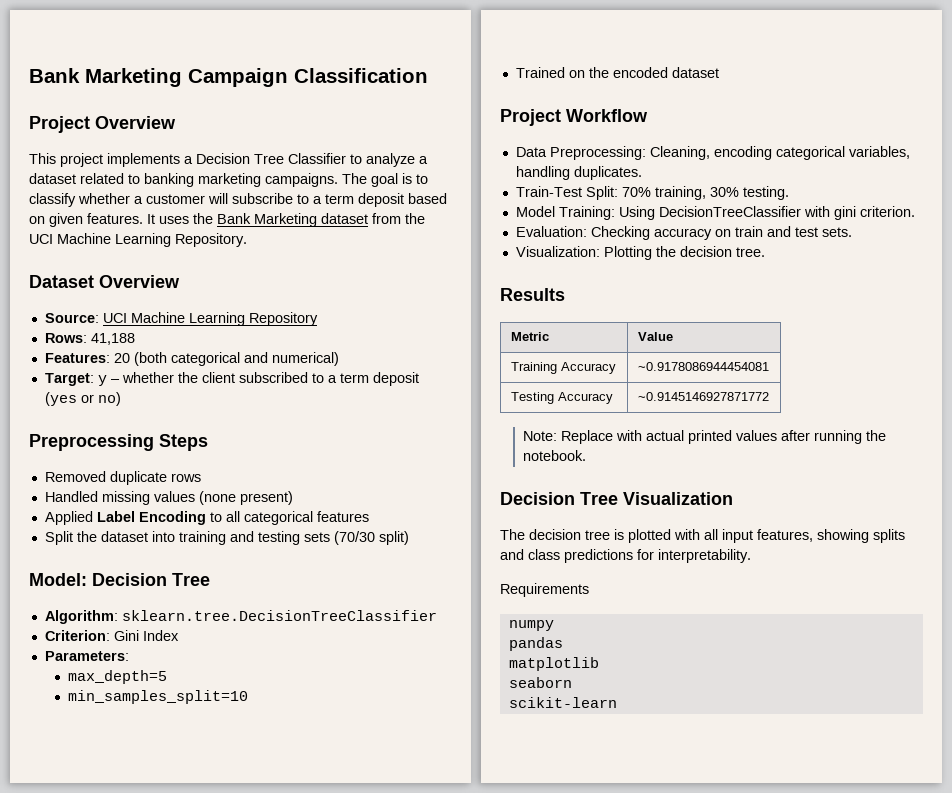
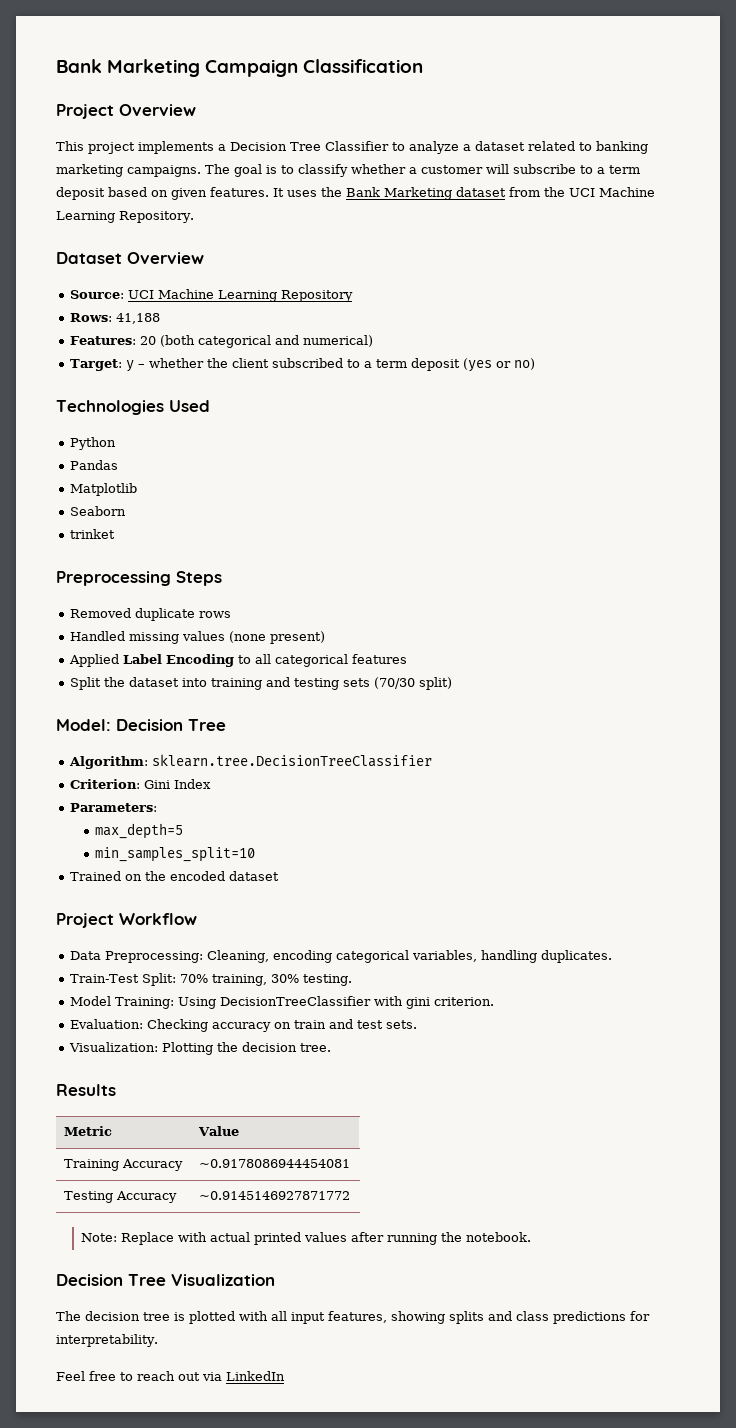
+ Technologies Used
+ Python
+ Pandas
+ Matplotlib
+ Seaborn
+ trinket
- Requirements
- numpy
- pandas
- matplotlib
- seaborn
- scikit-learn
+ Feel free to reach out via LinkedIn

